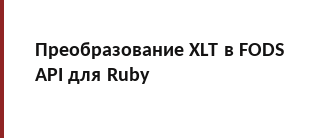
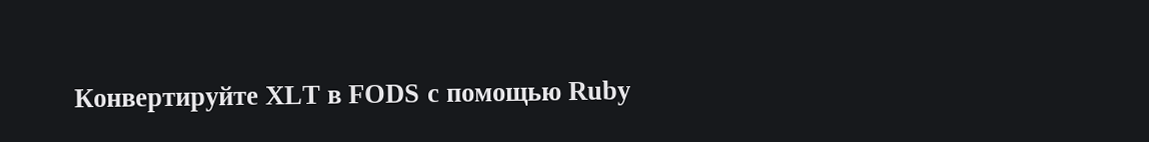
- Преобразование XLT в FODS API для Ruby
+ Конвертируйте XLT в FODS с помощью Ruby

